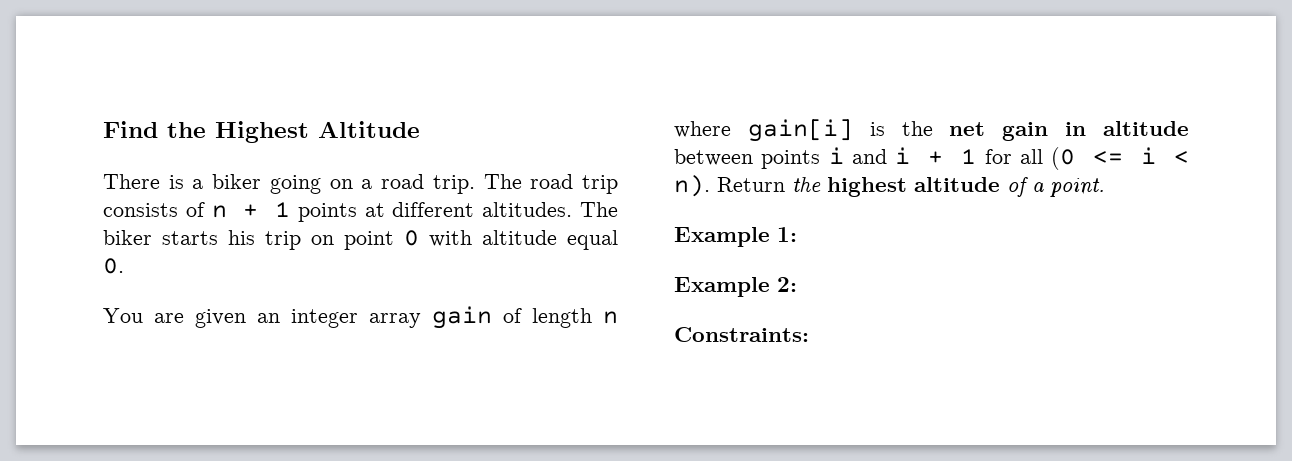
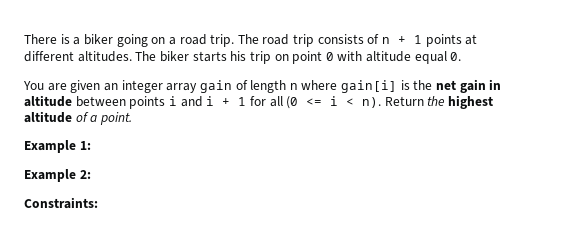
- Find the Highest Altitude

